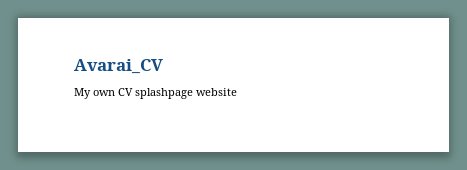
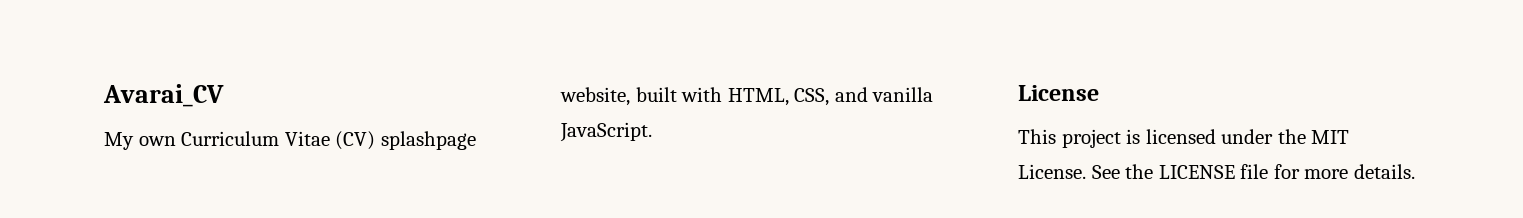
- My own CV splashpage website
+ My own Curriculum Vitae (CV) splashpage website, built with HTML, CSS, and vanilla JavaScript.
+ License
+ This project is licensed under the MIT License. See the LICENSE file for more details.

